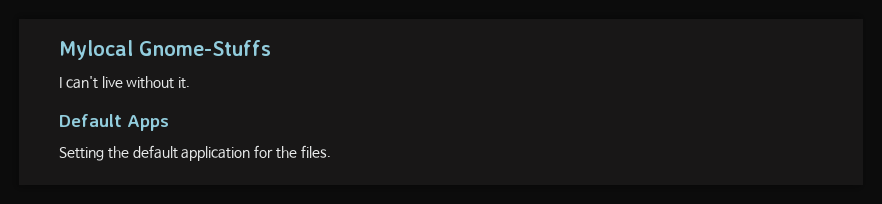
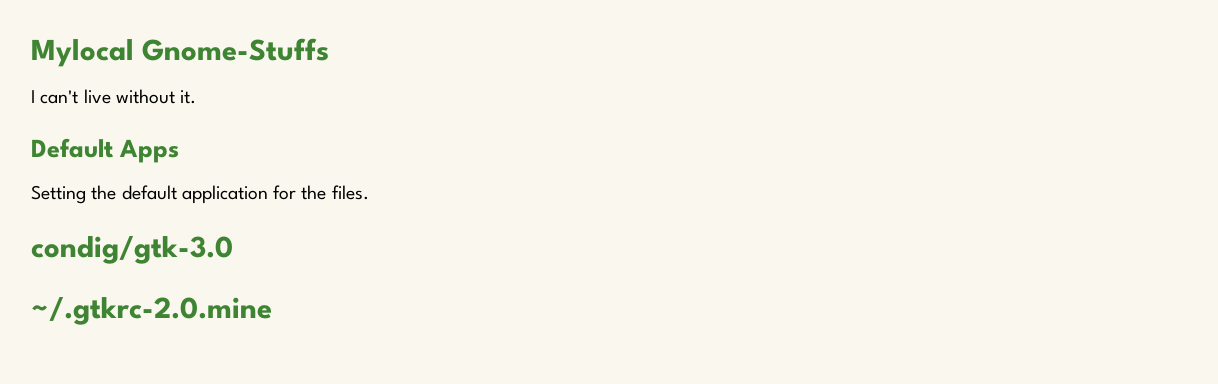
+ condig/gtk-3.0
+ ~/.gtkrc-2.0.mine

